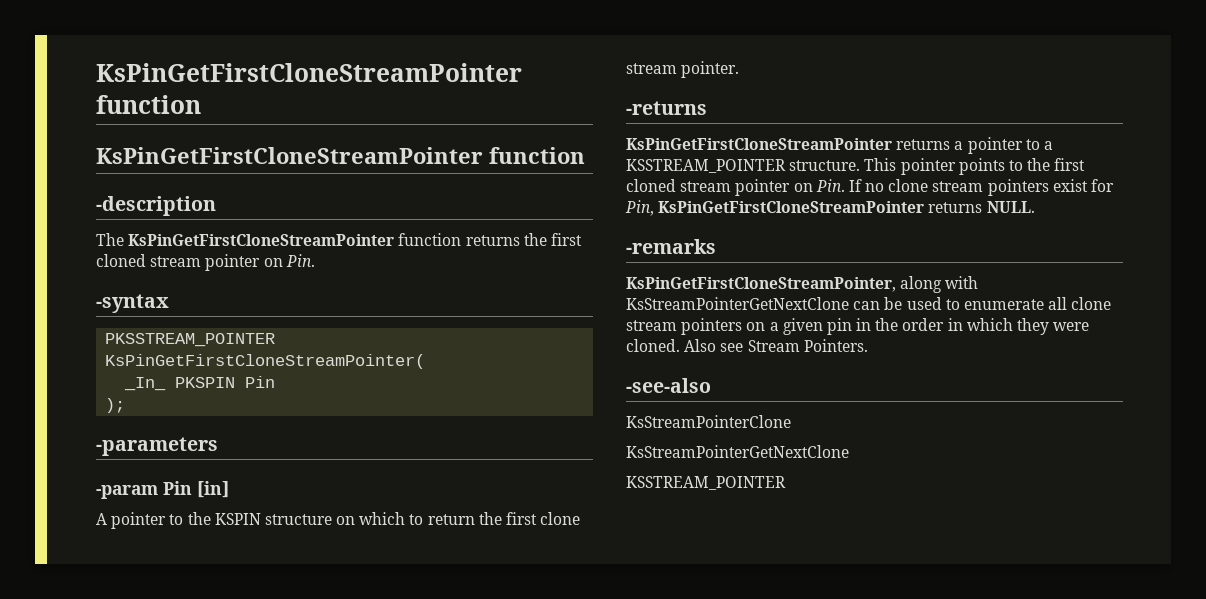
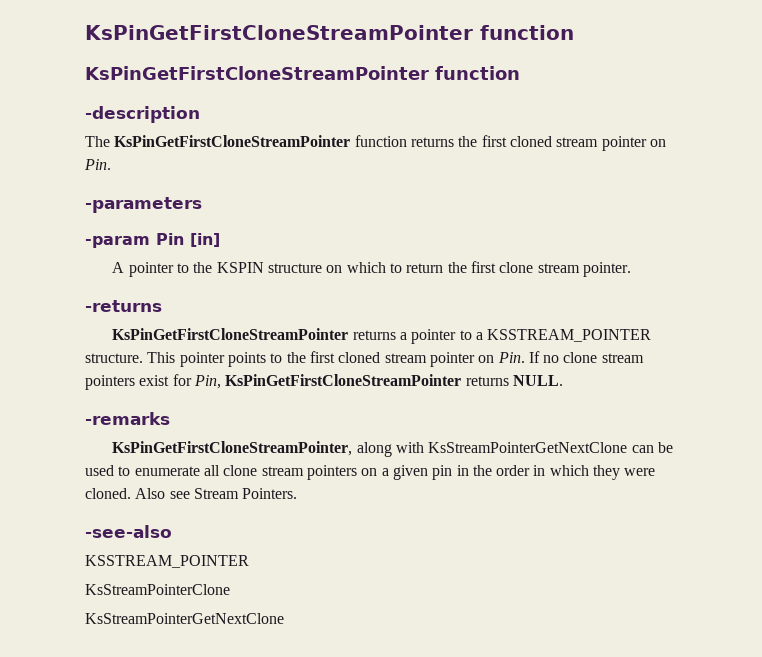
- -syntax
- PKSSTREAM_POINTER KsPinGetFirstCloneStreamPointer(
- _In_ PKSPIN Pin
- );
  -see-also
+ KSSTREAM_POINTER
  KsStreamPointerClone
  KsStreamPointerGetNextClone
- KSSTREAM_POINTER

